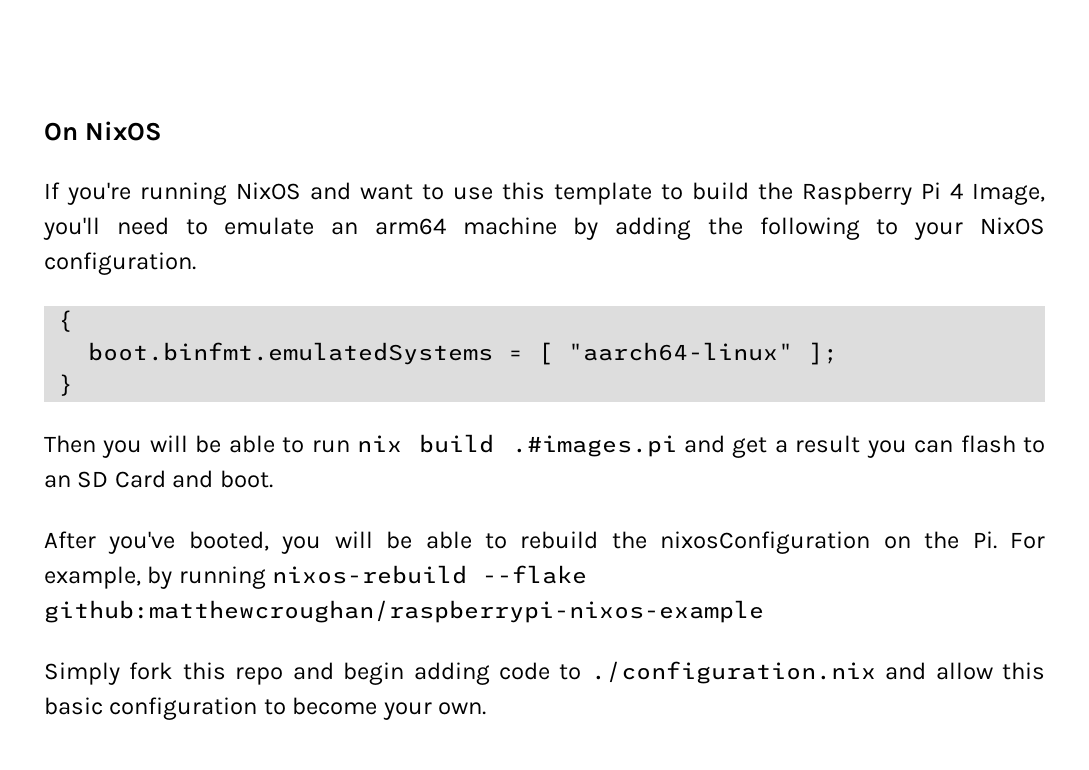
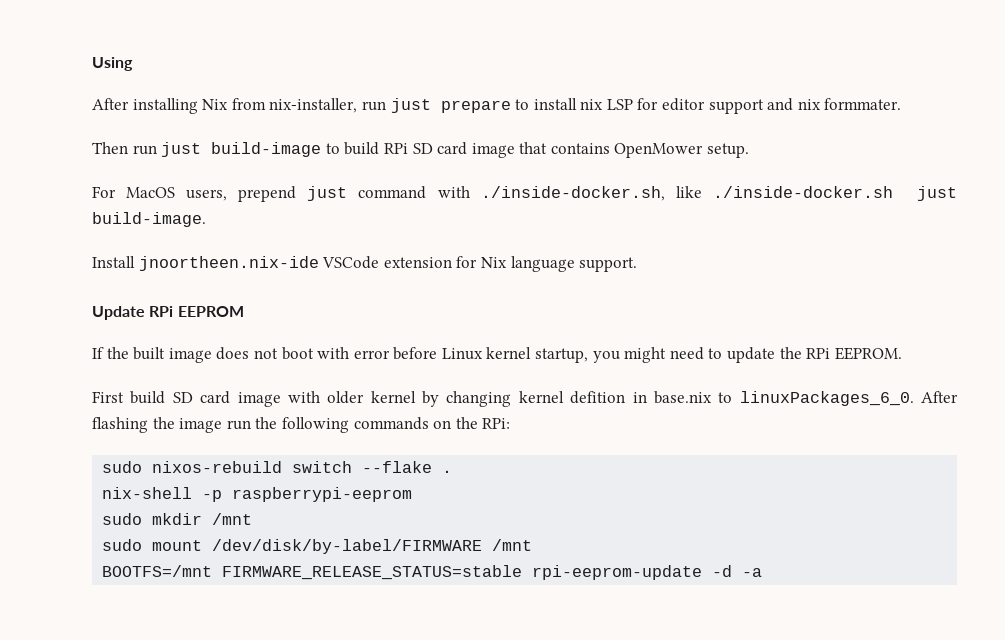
- On NixOS
- If you're running NixOS and want to use this template to build the Raspberry Pi 4 Image, you'll need to emulate an arm64 machine by adding the following to your NixOS configuration.
- {
- boot.binfmt.emulatedSystems = [ "aarch64-linux" ];
- }
- Then you will be able to run nix build .#images.pi and get a result you can flash to an SD Card and boot.
- After you've booted, you will be able to rebuild the nixosConfiguration on the Pi. For example, by running nixos-rebuild --flake github:matthewcroughan/raspberrypi-nixos-example
- Simply fork this repo and begin adding code to ./configuration.nix and allow this basic configuration to become your own.
+ Using
+ After installing Nix from nix-installer, run just prepare to install nix LSP for editor support and nix formmater.
+ Then run just build-image to build RPi SD card image that contains OpenMower setup.
+ For MacOS users, prepend just command with ./inside-docker.sh, like ./inside-docker.sh just build-image.
+ Install jnoortheen.nix-ide VSCode extension for Nix language support.
+ Update RPi EEPROM
+ If the built image does not boot with error before Linux kernel startup, you might need to update the RPi EEPROM.
+ First build SD card image with older kernel by changing kernel defition in base.nix to linuxPackages_6_0. After flashing the image run the following commands on the RPi:
+ sudo nixos-rebuild switch --flake .
+ nix-shell -p raspberrypi-eeprom
+ sudo mkdir /mnt
+ sudo mount /dev/disk/by-label/FIRMWARE /mnt
+ BOOTFS=/mnt FIRMWARE_RELEASE_STATUS=stable rpi-eeprom-update -d -a

